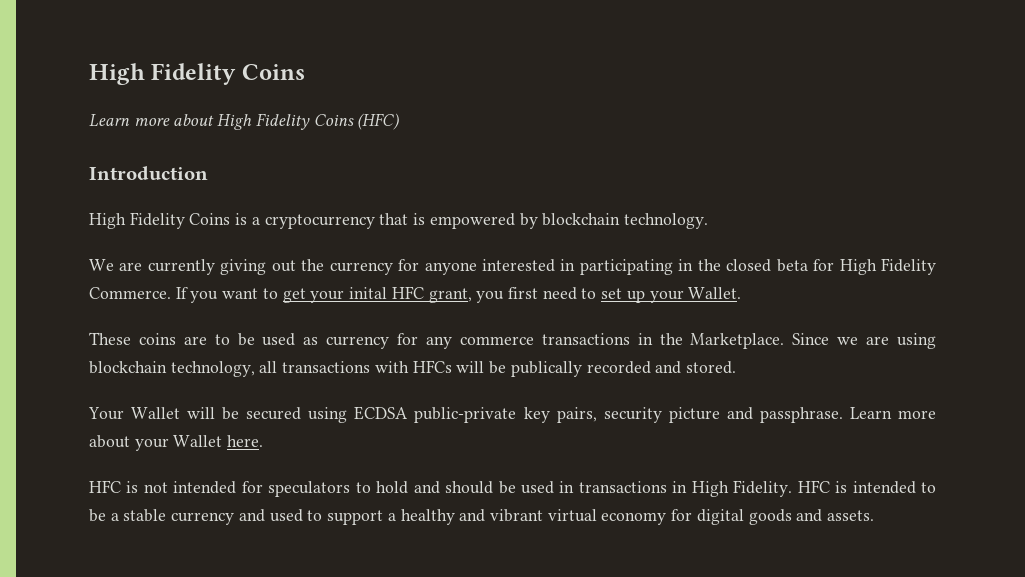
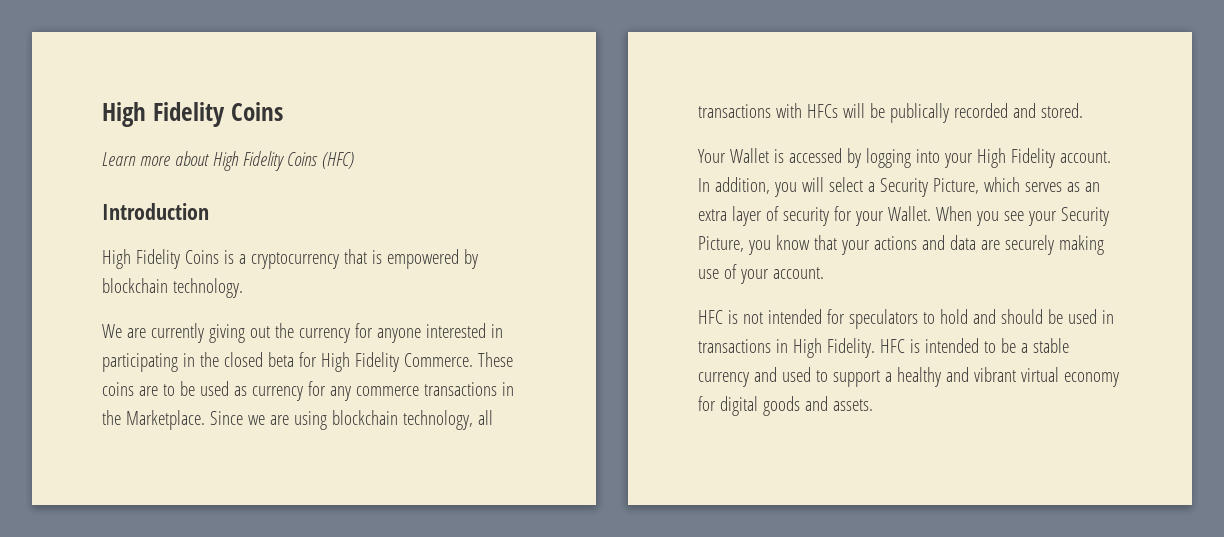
- We are currently giving out the currency for anyone interested in participating in the closed beta for High Fidelity Commerce. If you want to get your inital HFC grant, you first need to set up your Wallet.
- These coins are to be used as currency for any commerce transactions in the Marketplace.
+ We are currently giving out the currency for anyone interested in participating in the closed beta for High Fidelity Commerce. These coins are to be used as currency for any commerce transactions in the Marketplace.
- Your Wallet will be secured using ECDSA public-private key pairs, security picture and passphrase. Learn more about your Wallet here.
+ Your Wallet is accessed by logging into your High Fidelity account. In addition, you will select a Security Picture, which serves as an extra layer of security for your Wallet. When you see your Security Picture, you know that your actions and data are securely making use of your account.

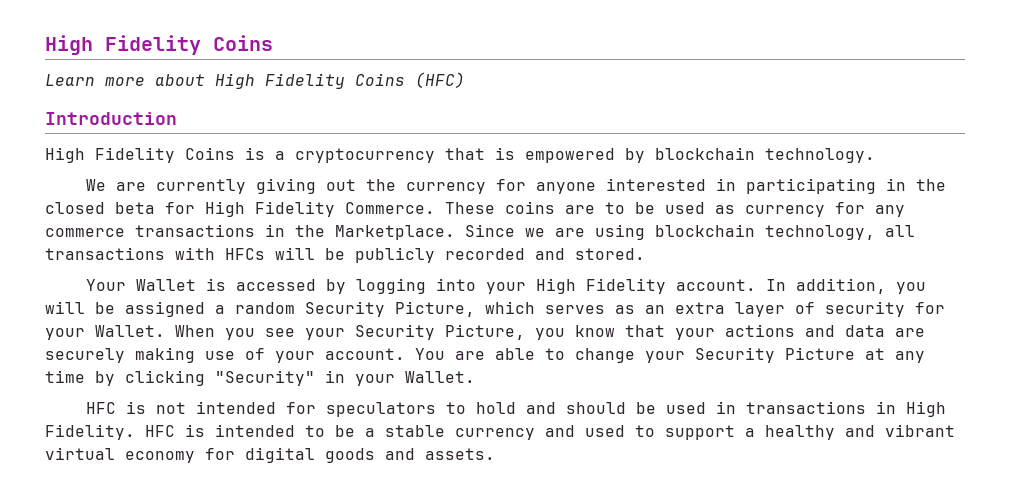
- Since we are using blockchain technology, all transactions with HFCs will be publically recorded and stored.
+ Since we are using blockchain technology, all transactions with HFCs will be publicly recorded and stored.
- In addition, you will select a Security Picture, which serves as an extra layer of security for your Wallet.
+ In addition, you will be assigned a random Security Picture, which serves as an extra layer of security for your Wallet.
+ You are able to change your Security Picture at any time by clicking "Security" in your Wallet.

